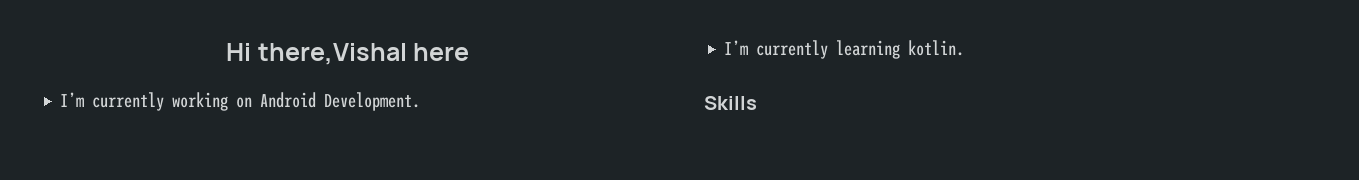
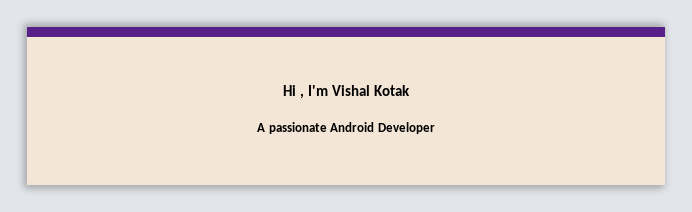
- Hi there,Vishal here
- I’m currently working on Android Development.
- I’m currently learning kotlin.
- Skills
+ Hi , I'm Vishal Kotak
+ A passionate Android Developer

